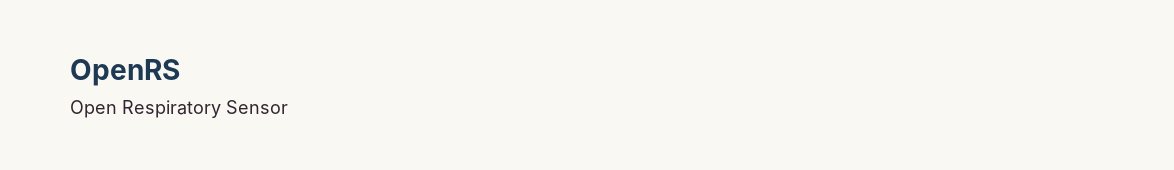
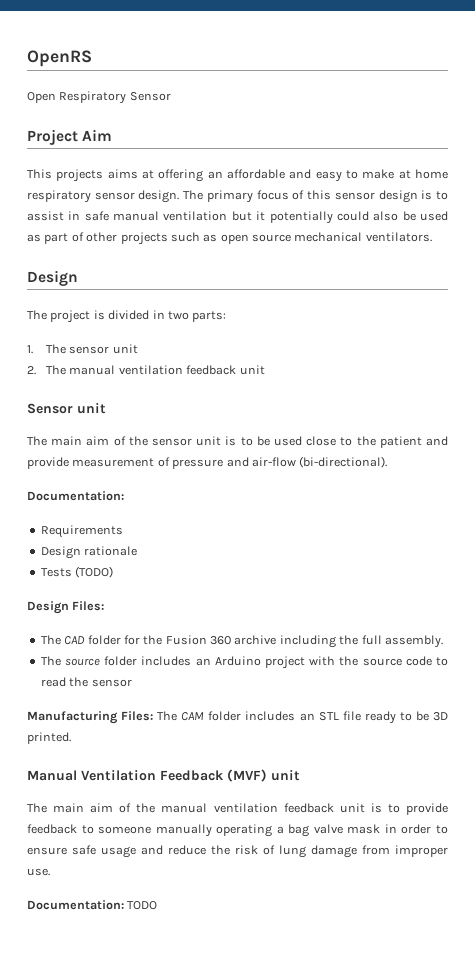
+ Project Aim
+ This projects aims at offering an affordable and easy to make at home respiratory sensor design. The primary focus of this sensor design is to assist in safe manual ventilation but it potentially could also be used as part of other projects such as open source mechanical ventilators.
+ Design
+ The project is divided in two parts:
+ 1. The sensor unit
+ 2. The manual ventilation feedback unit
+ Sensor unit
+ The main aim of the sensor unit is to be used close to the patient and provide measurement of pressure and air-flow (bi-directional).
+ Documentation:
+ Requirements
+ Design rationale
+ Tests (TODO)
+ Design Files:
+ The CAD folder for the Fusion 360 archive including the full assembly.
+ The source folder includes an Arduino project with the source code to read the sensor
+ Manufacturing Files: The CAM folder includes an STL file ready to be 3D printed.
+ Manual Ventilation Feedback (MVF) unit
+ The main aim of the manual ventilation feedback unit is to provide feedback to someone manually operating a bag valve mask in order to ensure safe usage and reduce the risk of lung damage from improper use.
+ Documentation: TODO

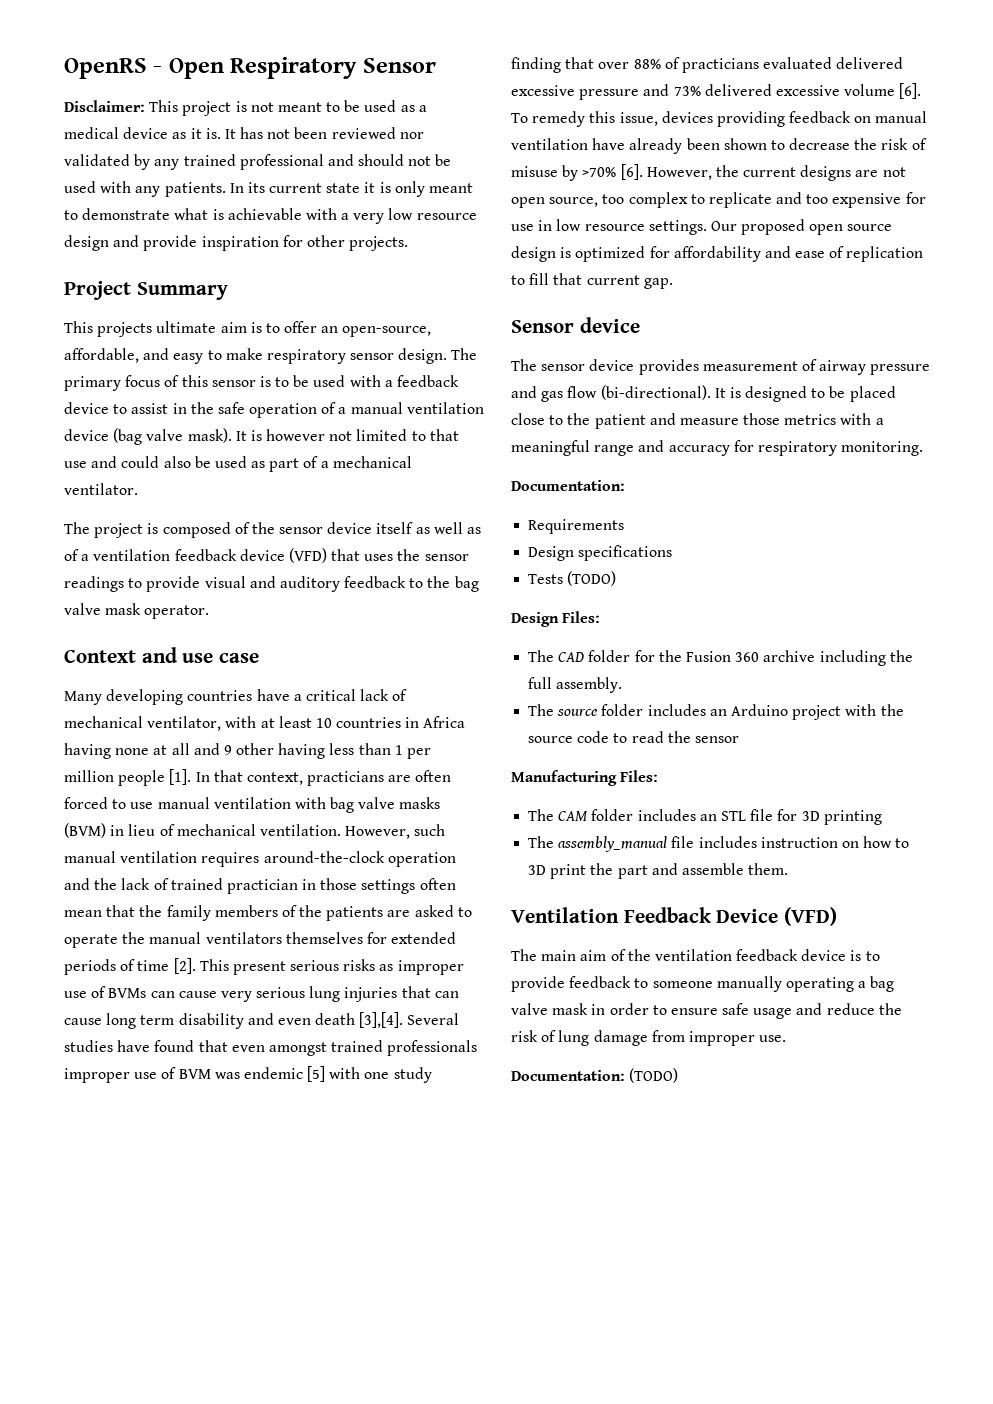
- OpenRS
- Open Respiratory Sensor
+ OpenRS - Open Respiratory Sensor
+ Disclaimer: This project is not meant to be used as a medical device as it is. It has not been reviewed nor validated by any trained professional and should not be used with any patients. In its current state it is only meant to demonstrate what is achievable with a very low resource design and provide inspiration for other projects.
- Project Aim
+ Project Summary
- This projects aims at offering an affordable and easy to make at home respiratory sensor design.
+ This projects ultimate aim is to offer an open-source, affordable, and easy to make respiratory sensor design.
- The primary focus of this sensor design is to assist in safe manual ventilation but it potentially could also be used as part of other projects such as open source mechanical ventilators.
- Design
- The project is divided in two parts:
- 1. The sensor unit
- 2. The manual ventilation feedback unit
- Sensor unit
- The main aim of the sensor unit is to be used close to the patient and provide measurement of pressure and air-flow (bi-directional).
+ The primary focus of this sensor is to be used with a feedback device to assist in the safe operation of a manual ventilation device (bag valve mask). It is however not limited to that use and could also be used as part of a mechanical ventilator.
+ The project is composed of the sensor device itself as well as of a ventilation feedback device (VFD) that uses the sensor readings to provide visual and auditory feedback to the bag valve mask operator.
+ Context and use case
+ Many developing countries have a critical lack of mechanical ventilator, with at least 10 countries in Africa having none at all and 9 other having less than 1 per million people [1]. In that context, practicians are often forced to use manual ventilation with bag valve masks (BVM) in lieu of mechanical ventilation. However, such manual ventilation requires around-the-clock operation and the lack of trained practician in those settings often mean that the family members of the patients are asked to operate the manual ventilators themselves for extended periods of time [2]. This present serious risks as improper use of BVMs can cause very serious lung injuries that can cause long term disability and even death [3],[4]. Several studies have found that even amongst trained professionals improper use of BVM was endemic [5] with one study finding that over 88% of practicians evaluated delivered excessive pressure and 73% delivered excessive volume [6]. To remedy this issue, devices providing feedback on manual ventilation have already been shown to decrease the risk of misuse by >70% [6]. However, the current designs are not open source, too complex to replicate and too expensive for use in low resource settings. Our proposed open source design is optimized for affordability and ease of replication to fill that current gap.
+ Sensor device
+ The sensor device provides measurement of airway pressure and gas flow (bi-directional). It is designed to be placed close to the patient and measure those metrics with a meaningful range and accuracy for respiratory monitoring.
- Design rationale
+ Design specifications
- Manufacturing Files: The CAM folder includes an STL file ready to be 3D printed.
- Manual Ventilation Feedback (MVF) unit
- The main aim of the manual ventilation feedback unit is to provide feedback to someone manually operating a bag valve mask in order to ensure safe usage and reduce the risk of lung damage from improper use.
+ Manufacturing Files:
+ The CAM folder includes an STL file for 3D printing
+ The assembly_manual file includes instruction on how to 3D print the part and assemble them.
+ Ventilation Feedback Device (VFD)
+ The main aim of the ventilation feedback device is to provide feedback to someone manually operating a bag valve mask in order to ensure safe usage and reduce the risk of lung damage from improper use.
- Documentation: TODO
+ Documentation: (TODO)

